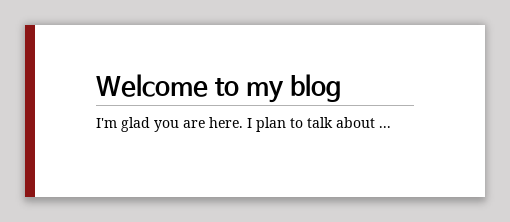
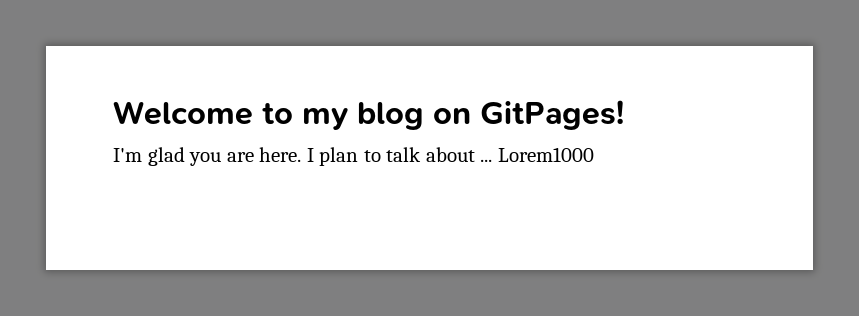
- Welcome to my blog
+ Welcome to my blog on GitPages!
+ Lorem1000

